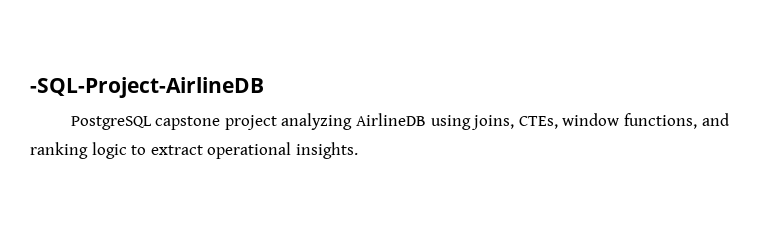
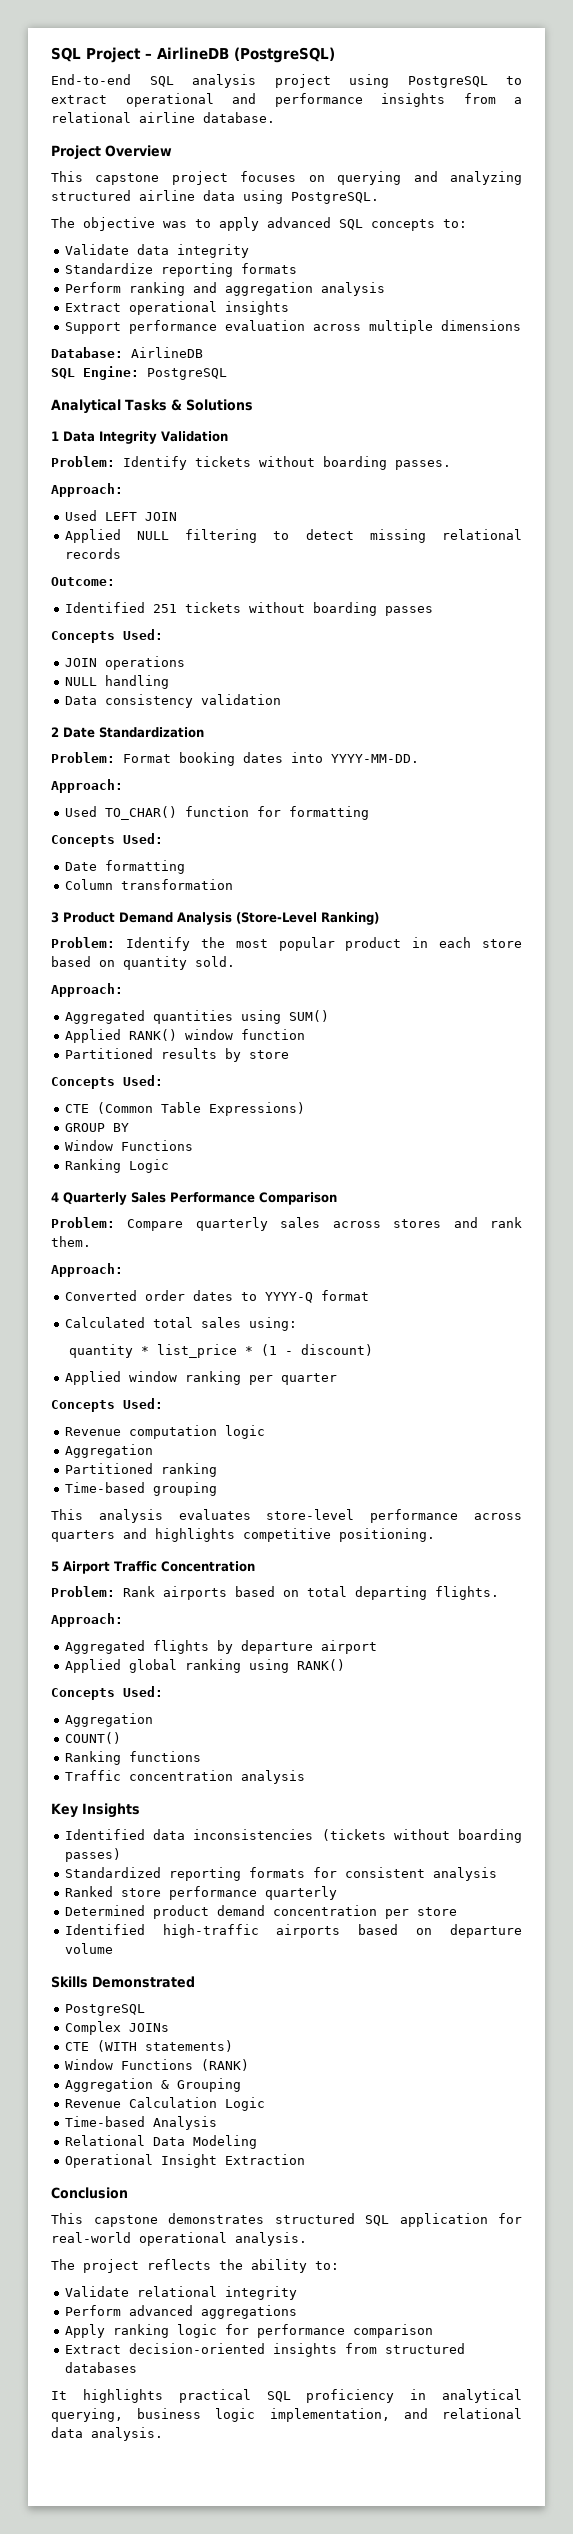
- -SQL-Project-AirlineDB
- PostgreSQL capstone project analyzing AirlineDB using joins, CTEs, window functions, and ranking logic to extract operational insights.
+ SQL Project – AirlineDB (PostgreSQL)
+ End-to-end SQL analysis project using PostgreSQL to extract operational and performance insights from a relational airline database.
+ Project Overview
+ This capstone project focuses on querying and analyzing structured airline data using PostgreSQL.
+ The objective was to apply advanced SQL concepts to:
+ Validate data integrity
+ Standardize reporting formats
+ Perform ranking and aggregation analysis
+ Extract operational insights
+ Support performance evaluation across multiple dimensions
+ Database: AirlineDB
+ SQL Engine: PostgreSQL
+ Analytical Tasks & Solutions
+ 1 Data Integrity Validation
+ Problem: Identify tickets without boarding passes.
+ Approach:
+ Used LEFT JOIN
+ Applied NULL filtering to detect missing relational records
+ Outcome:
+ Identified 251 tickets without boarding passes
+ Concepts Used:
+ JOIN operations
+ NULL handling
+ Data consistency validation
+ 2 Date Standardization
+ Problem: Format booking dates into YYYY-MM-DD.
+ Approach:
+ Used TO_CHAR() function for formatting
+ Concepts Used:
+ Date formatting
+ Column transformation
+ 3 Product Demand Analysis (Store-Level Ranking)
+ Problem: Identify the most popular product in each store based on quantity sold.
+ Approach:
+ Aggregated quantities using SUM()
+ Applied RANK() window function
+ Partitioned results by store
+ Concepts Used:
+ CTE (Common Table Expressions)
+ GROUP BY
+ Window Functions
+ Ranking Logic
+ 4 Quarterly Sales Performance Comparison
+ Problem: Compare quarterly sales across stores and rank them.
+ Approach:
+ Converted order dates to YYYY-Q format
+ Calculated total sales using:
+ quantity * list_price * (1 - discount)
+ Applied window ranking per quarter
+ Concepts Used:
+ Revenue computation logic
+ Aggregation
+ Partitioned ranking
+ Time-based grouping
+ This analysis evaluates store-level performance across quarters and highlights competitive positioning.
+ 5 Airport Traffic Concentration
+ Problem: Rank airports based on total departing flights.
+ Approach:
+ Aggregated flights by departure airport
+ Applied global ranking using RANK()
+ Concepts Used:
+ Aggregation
+ COUNT()
+ Ranking functions
+ Traffic concentration analysis
+ Key Insights
+ Identified data inconsistencies (tickets without boarding passes)
+ Standardized reporting formats for consistent analysis
+ Ranked store performance quarterly
+ Determined product demand concentration per store
+ Identified high-traffic airports based on departure volume
+ Skills Demonstrated
+ PostgreSQL
+ Complex JOINs
+ CTE (WITH statements)
+ Window Functions (RANK)
+ Aggregation & Grouping
+ Revenue Calculation Logic
+ Time-based Analysis
+ Relational Data Modeling
+ Operational Insight Extraction
+ Conclusion
+ This capstone demonstrates structured SQL application for real-world operational analysis.
+ The project reflects the ability to:
+ Validate relational integrity
+ Perform advanced aggregations
+ Apply ranking logic for performance comparison
+ Extract decision-oriented insights from structured databases
+ It highlights practical SQL proficiency in analytical querying, business logic implementation, and relational data analysis.

